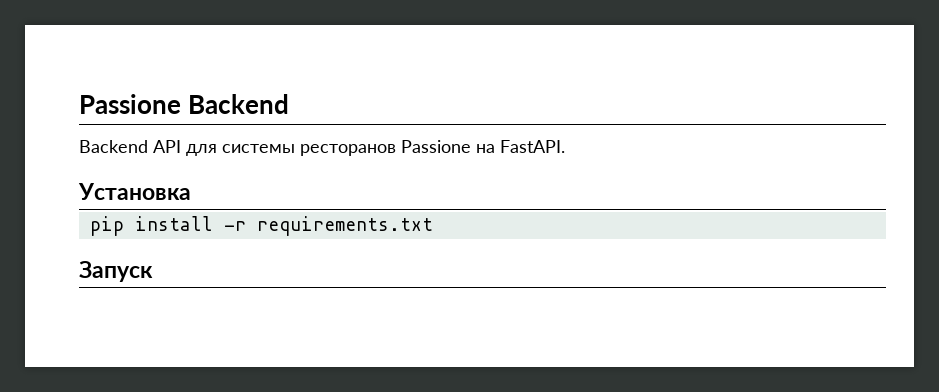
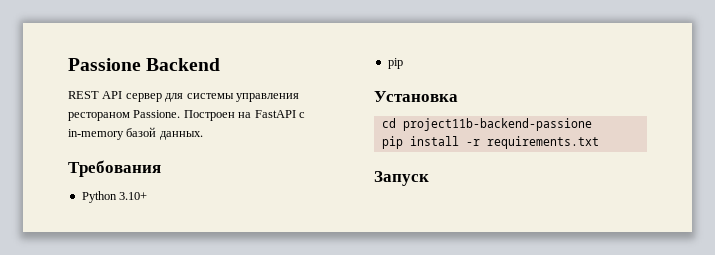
- Backend API для системы ресторанов Passione на FastAPI.
+ REST API сервер для системы управления рестораном Passione. Построен на FastAPI с in-memory базой данных.
+ Требования
+ Python 3.10+
+ pip
+ cd project11b-backend-passione

